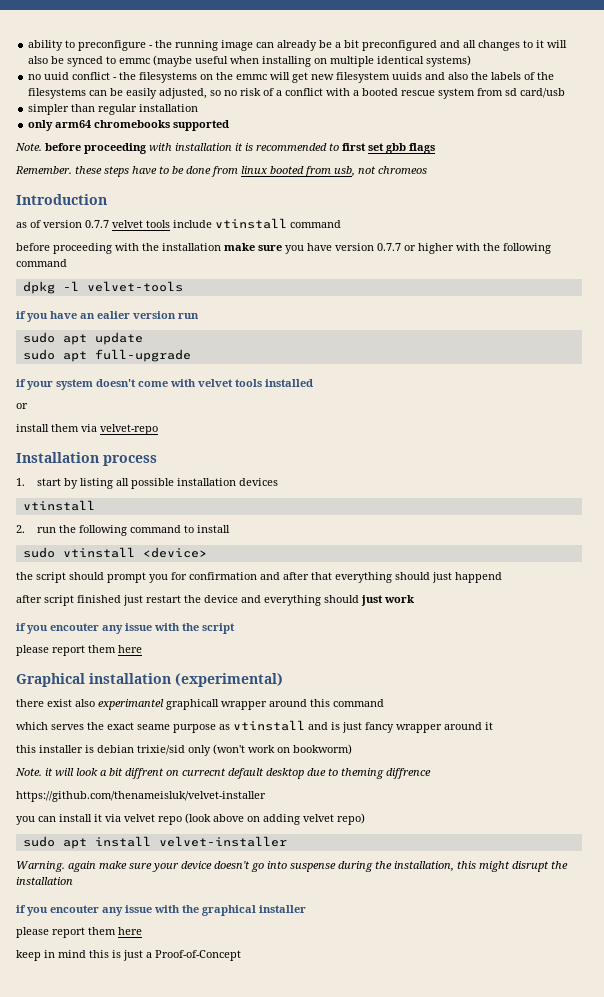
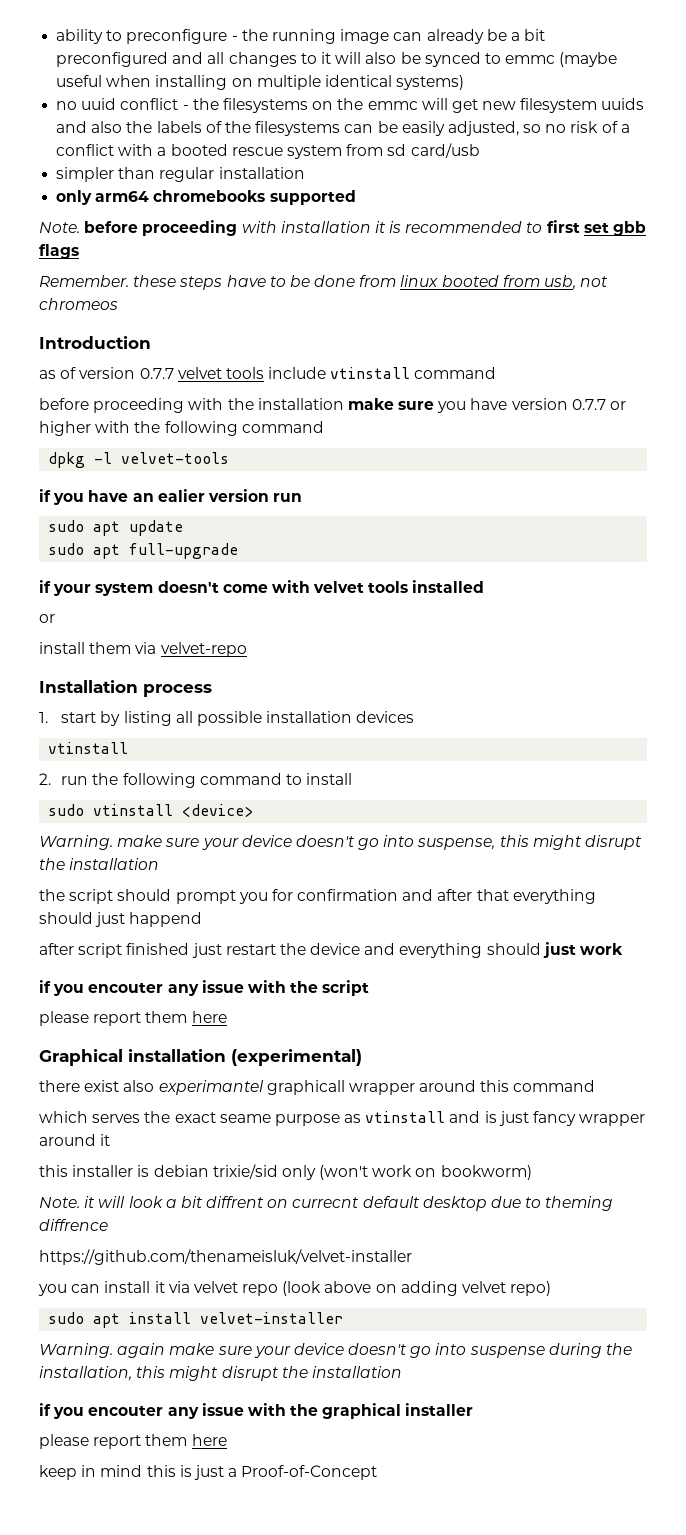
+ Warning. make sure your device doesn't go into suspense, this might disrupt the installation

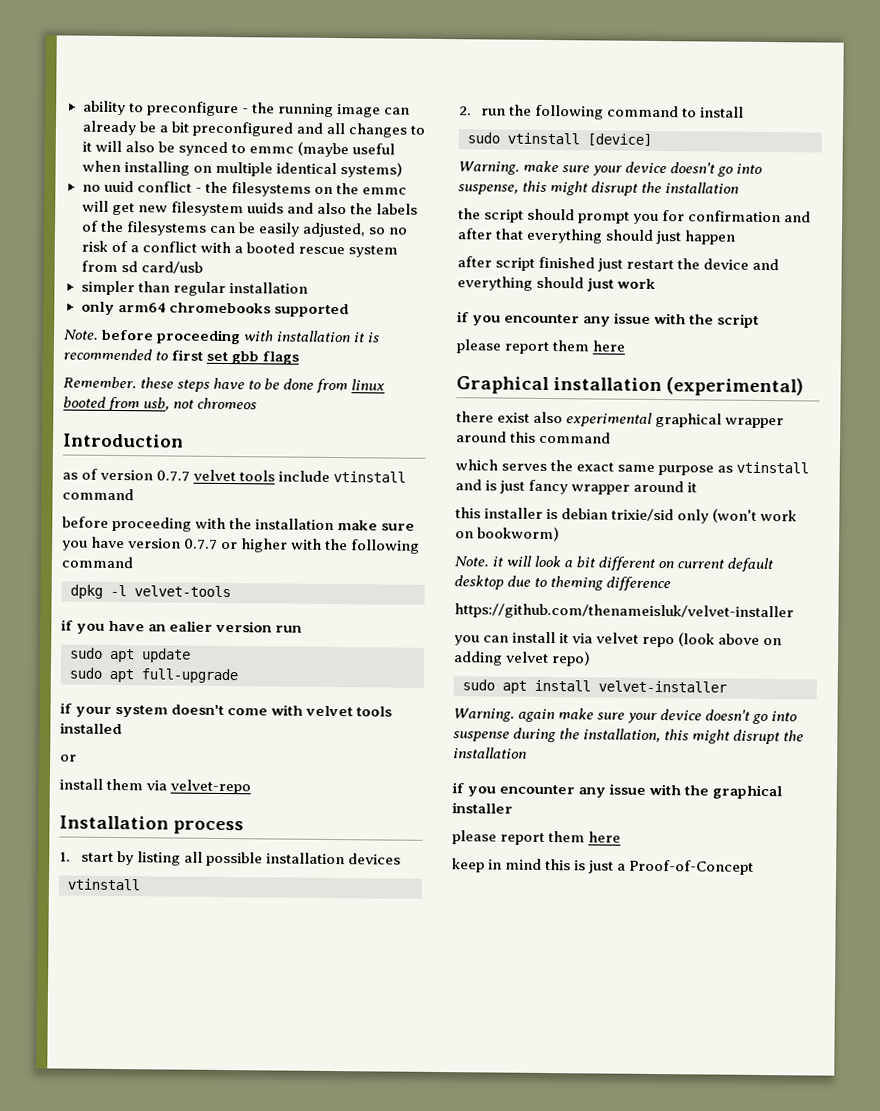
- sudo vtinstall <device>
+ sudo vtinstall [device]
- the script should prompt you for confirmation and after that everything should just happend
+ the script should prompt you for confirmation and after that everything should just happen
- if you encouter any issue with the script
+ if you encounter any issue with the script
- there exist also experimantel graphicall wrapper around this command
+ there exist also experimental graphical wrapper around this command
- which serves the exact seame purpose as vtinstall and is just fancy wrapper around it
+ which serves the exact same purpose as vtinstall and is just fancy wrapper around it
- Note. it will look a bit diffrent on currecnt default desktop due to theming diffrence
+ Note. it will look a bit different on current default desktop due to theming difference
- if you encouter any issue with the graphical installer
+ if you encounter any issue with the graphical installer

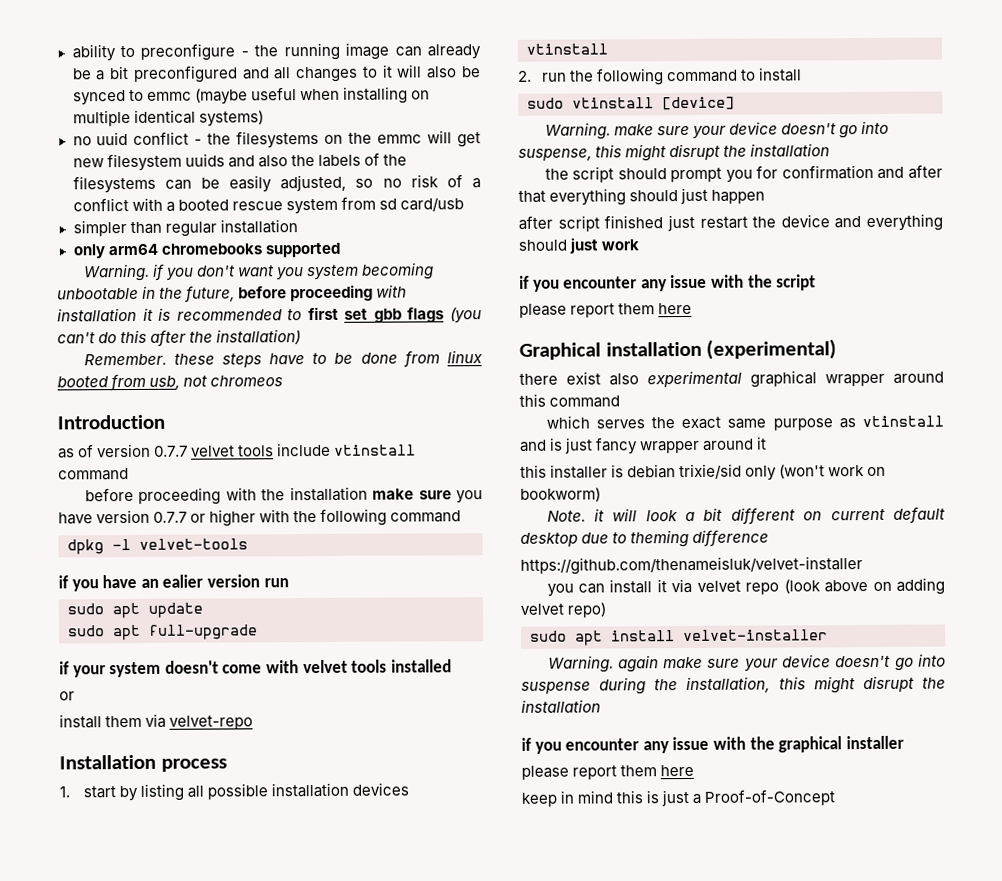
- Note. before proceeding with installation it is recommended to first set gbb flags
+ Warning. if you don't want you system becoming unbootable in the future, before proceeding with installation it is recommended to first set gbb flags (you can't do this after the installation)

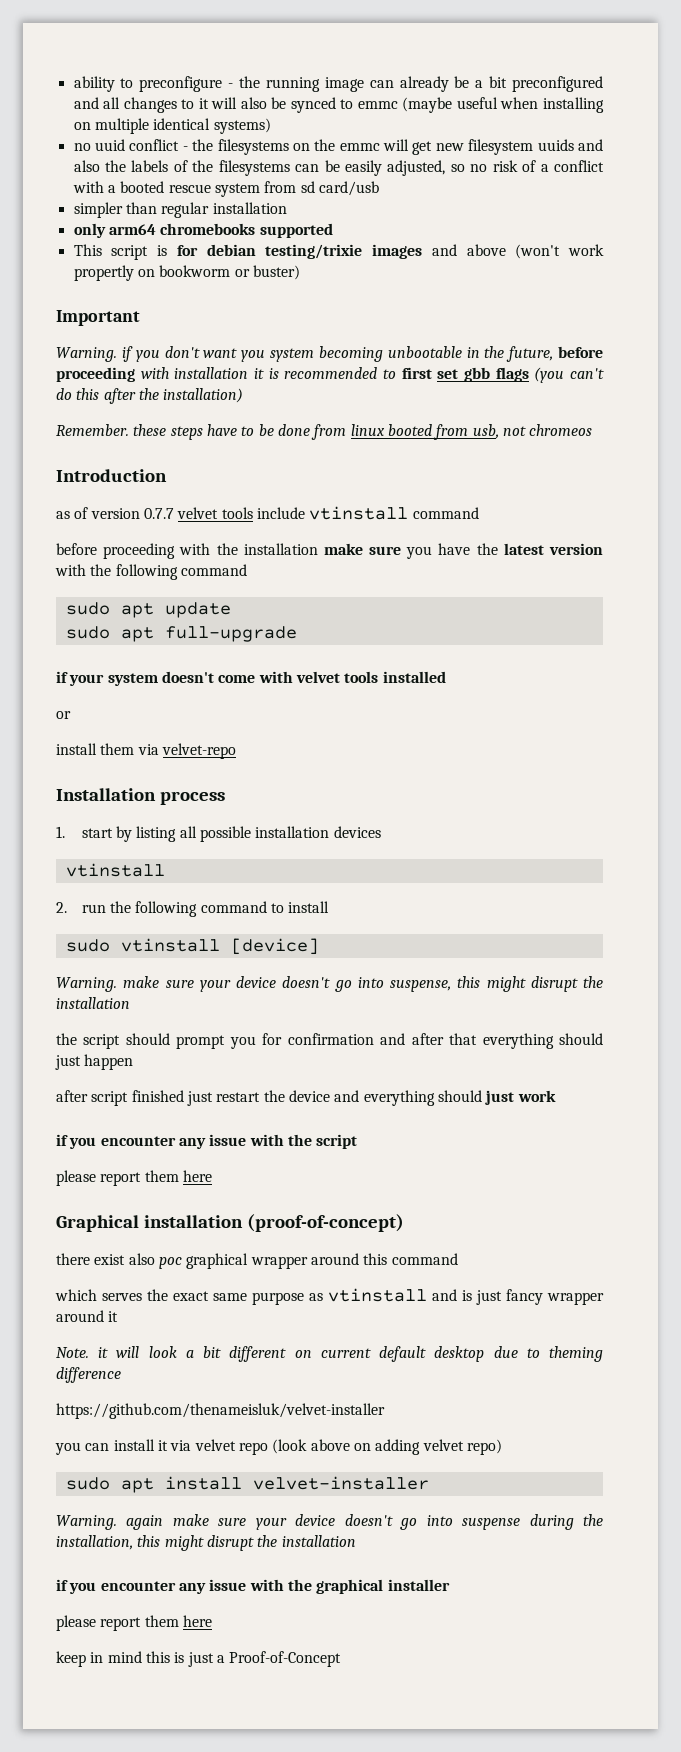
+ This script is for debian testing/trixie images and above (won't work propertly on bookworm or buster)
+ Important
- before proceeding with the installation make sure you have version 0.7.7 or higher with the following command
+ before proceeding with the installation make sure you have the latest version with the following command
- dpkg -l velvet-tools
- if you have an ealier version run
- Graphical installation (experimental)
+ Graphical installation (proof-of-concept)
- there exist also experimental graphical wrapper around this command
+ there exist also poc graphical wrapper around this command
- this installer is debian trixie/sid only (won't work on bookworm)

